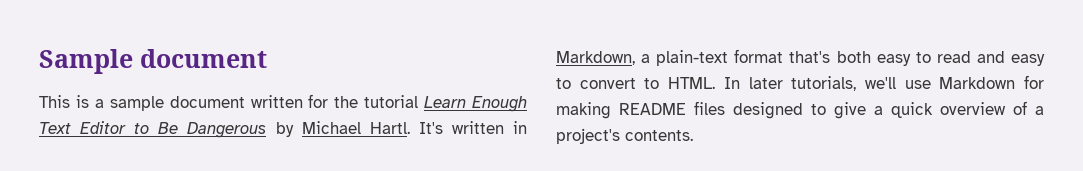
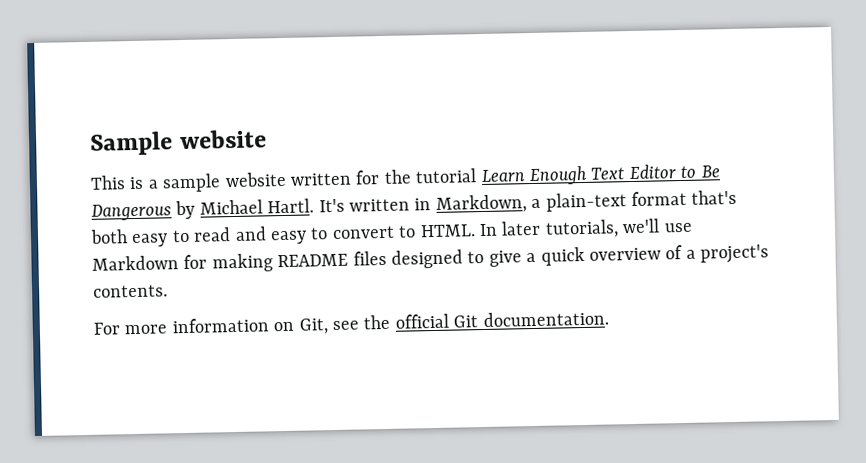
- Sample document
+ Sample website
- This is a sample document written for the tutorial Learn Enough Text Editor to Be Dangerous by Michael Hartl.
+ This is a sample website written for the tutorial Learn Enough Text Editor to Be Dangerous by Michael Hartl.
+ For more information on Git, see the official Git documentation.

